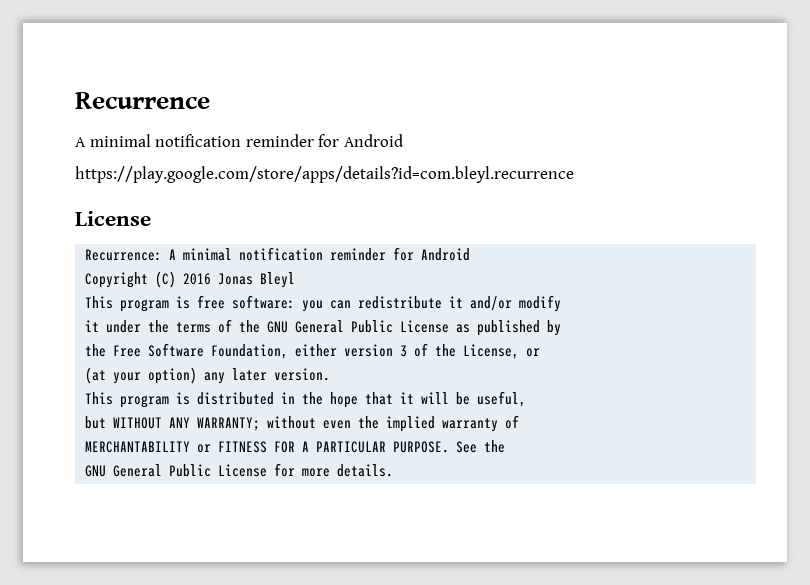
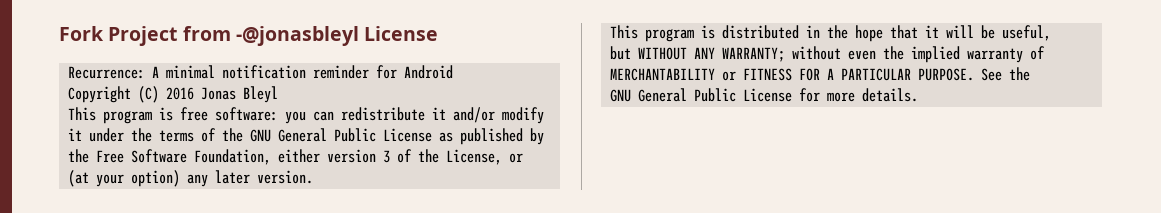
- Recurrence
- A minimal notification reminder for Android
- https://play.google.com/store/apps/details?id=com.bleyl.recurrence
- License
+ Fork Project from -@jonasbleyl License

